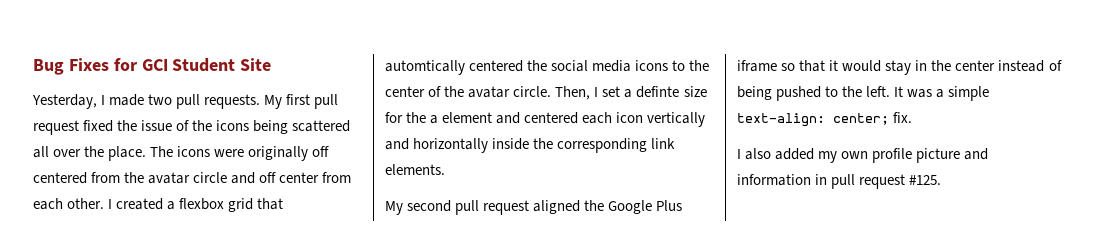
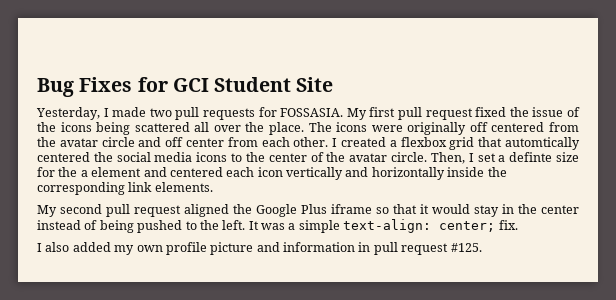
- Yesterday, I made two pull requests.
+ Yesterday, I made two pull requests for FOSSASIA.

